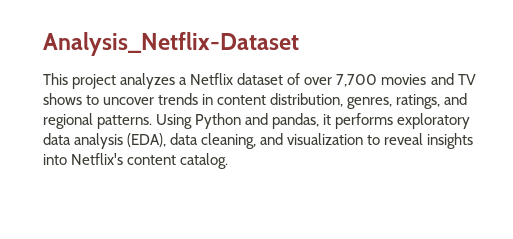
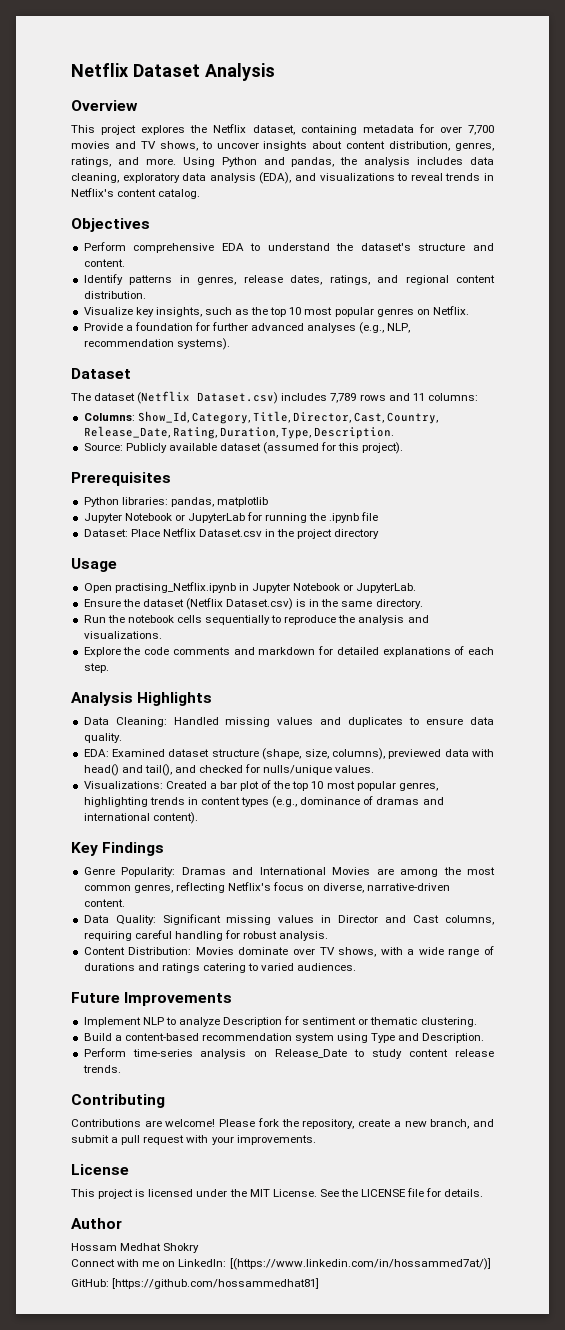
- Analysis_Netflix-Dataset
- This project analyzes a Netflix dataset of over 7,700 movies and TV shows to uncover trends in content distribution, genres, ratings, and regional patterns.
+ Netflix Dataset Analysis
+ Overview
+ This project explores the Netflix dataset, containing metadata for over 7,700 movies and TV shows, to uncover insights about content distribution, genres, ratings, and more.
- Using Python and pandas, it performs exploratory data analysis (EDA), data cleaning, and visualization to reveal insights into Netflix's content catalog.
+ Using Python and pandas, the analysis includes data cleaning, exploratory data analysis (EDA), and visualizations to reveal trends in Netflix's content catalog.
+ Objectives
+ Perform comprehensive EDA to understand the dataset's structure and content.
+ Identify patterns in genres, release dates, ratings, and regional content distribution.
+ Visualize key insights, such as the top 10 most popular genres on Netflix.
+ Provide a foundation for further advanced analyses (e.g., NLP, recommendation systems).
+ Dataset
+ The dataset (Netflix Dataset.csv) includes 7,789 rows and 11 columns:
+ Columns: Show_Id, Category, Title, Director, Cast, Country, Release_Date, Rating, Duration, Type, Description.
+ Source: Publicly available dataset (assumed for this project).
+ Prerequisites
+ Python libraries: pandas, matplotlib
+ Jupyter Notebook or JupyterLab for running the .ipynb file
+ Dataset: Place Netflix Dataset.csv in the project directory
+ Usage
+ Open practising_Netflix.ipynb in Jupyter Notebook or JupyterLab.
+ Ensure the dataset (Netflix Dataset.csv) is in the same directory.
+ Run the notebook cells sequentially to reproduce the analysis and visualizations.
+ Explore the code comments and markdown for detailed explanations of each step.
+ Analysis Highlights
+ Data Cleaning: Handled missing values and duplicates to ensure data quality.
+ EDA: Examined dataset structure (shape, size, columns), previewed data with head() and tail(), and checked for nulls/unique values.
+ Visualizations: Created a bar plot of the top 10 most popular genres, highlighting trends in content types (e.g., dominance of dramas and international content).
+ Key Findings
+ Genre Popularity: Dramas and International Movies are among the most common genres, reflecting Netflix's focus on diverse, narrative-driven content.
+ Data Quality: Significant missing values in Director and Cast columns, requiring careful handling for robust analysis.
+ Content Distribution: Movies dominate over TV shows, with a wide range of durations and ratings catering to varied audiences.
+ Future Improvements
+ Implement NLP to analyze Description for sentiment or thematic clustering.
+ Build a content-based recommendation system using Type and Description.
+ Perform time-series analysis on Release_Date to study content release trends.
+ Contributing
+ Contributions are welcome! Please fork the repository, create a new branch, and submit a pull request with your improvements.
+ License
+ This project is licensed under the MIT License. See the LICENSE file for details.
+ Author
+ Hossam Medhat Shokry
+ Connect with me on LinkedIn: [(https://www.linkedin.com/in/hossammed7at/)]
+ GitHub: [https://github.com/hossammedhat81]

